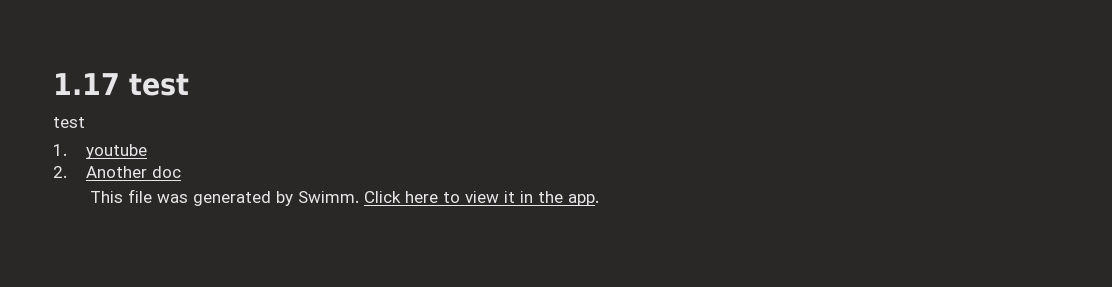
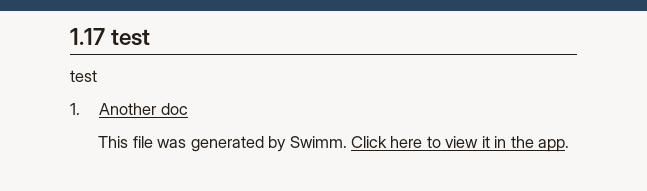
- 1. youtube
- 2. Another doc
+ 1. Another doc

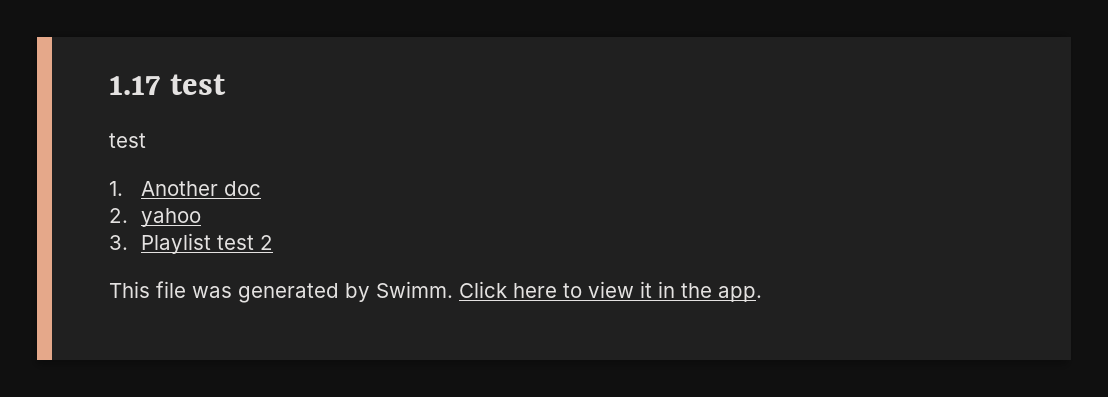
+ 2. yahoo
+ 3. Playlist test 2

